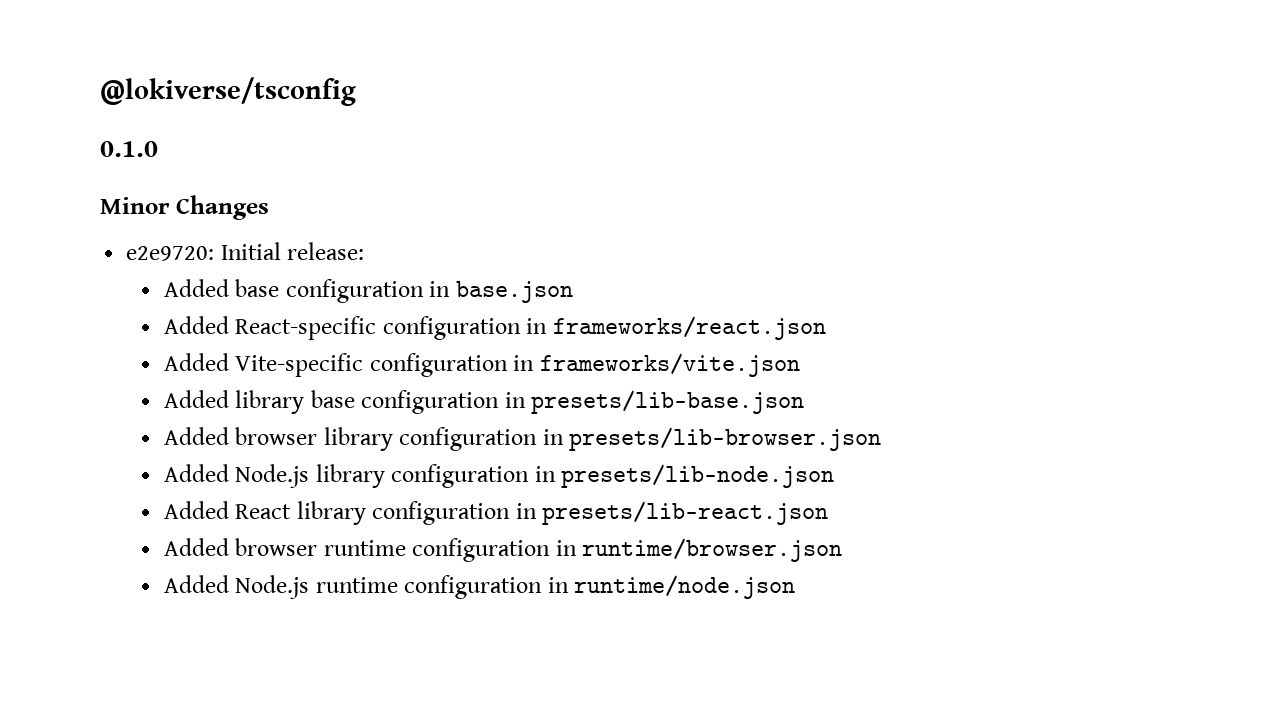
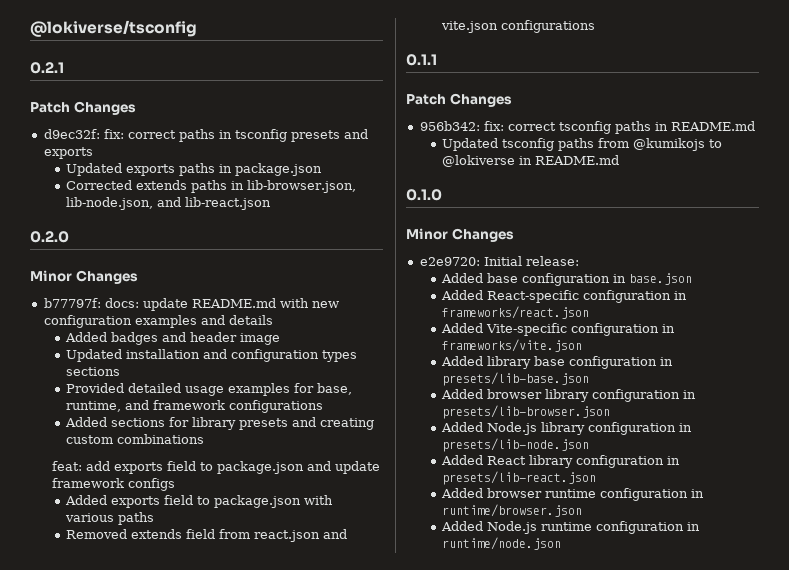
+ 0.2.1
+ Patch Changes
+ d9ec32f: fix: correct paths in tsconfig presets and exports
+ Updated exports paths in package.json
+ Corrected extends paths in lib-browser.json, lib-node.json, and lib-react.json
+ 0.2.0
+ Minor Changes
+ b77797f: docs: update README.md with new configuration examples and details
+ Added badges and header image
+ Updated installation and configuration types sections
+ Provided detailed usage examples for base, runtime, and framework configurations
+ Added sections for library presets and creating custom combinations
+ feat: add exports field to package.json and update framework configs
+ Added exports field to package.json with various paths
+ Removed extends field from react.json and vite.json configurations
+ 0.1.1
+ Patch Changes
+ 956b342: fix: correct tsconfig paths in README.md
+ Updated tsconfig paths from @kumikojs to @lokiverse in README.md

